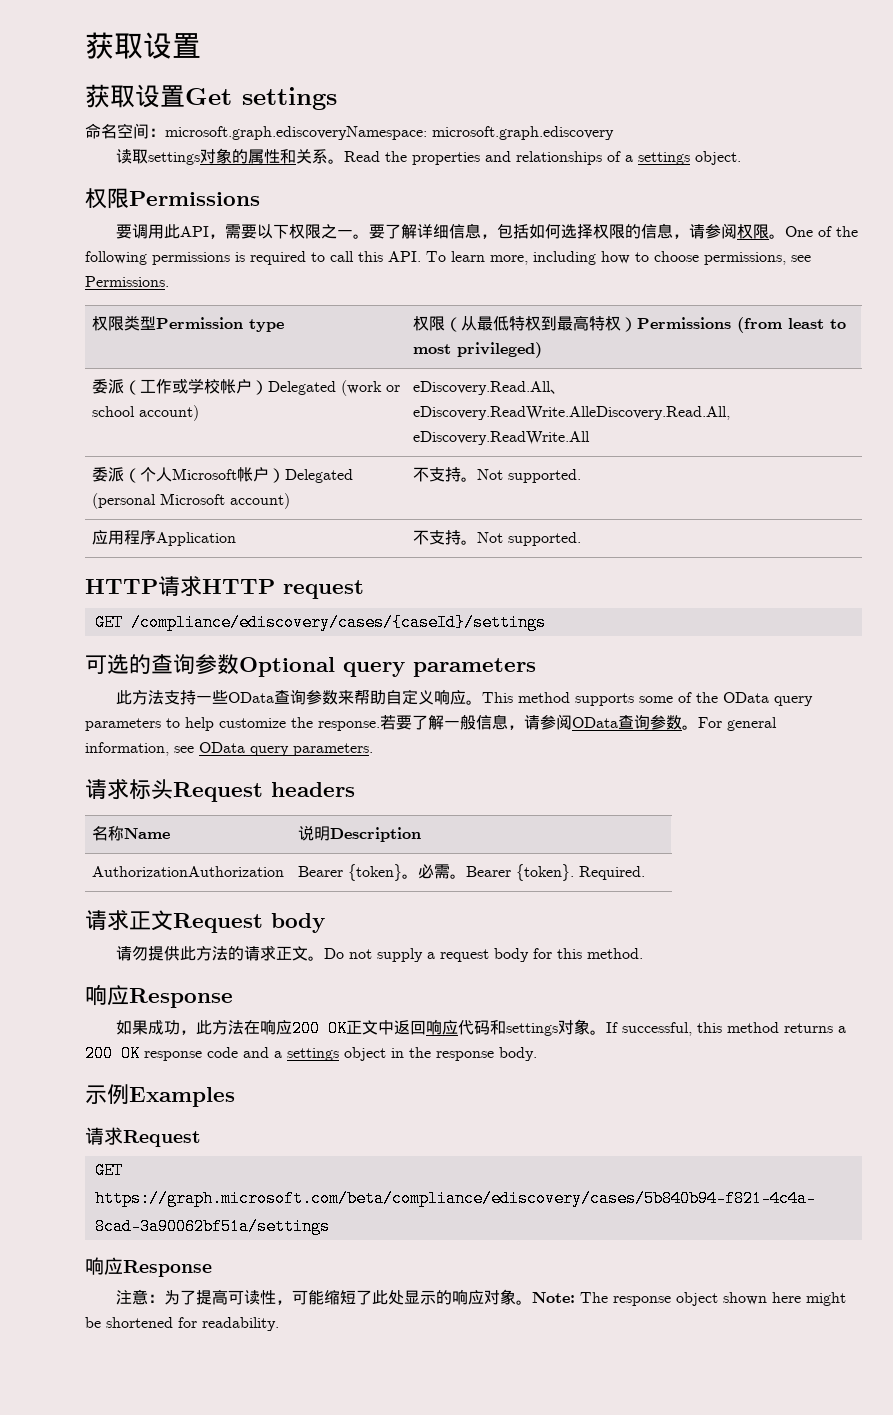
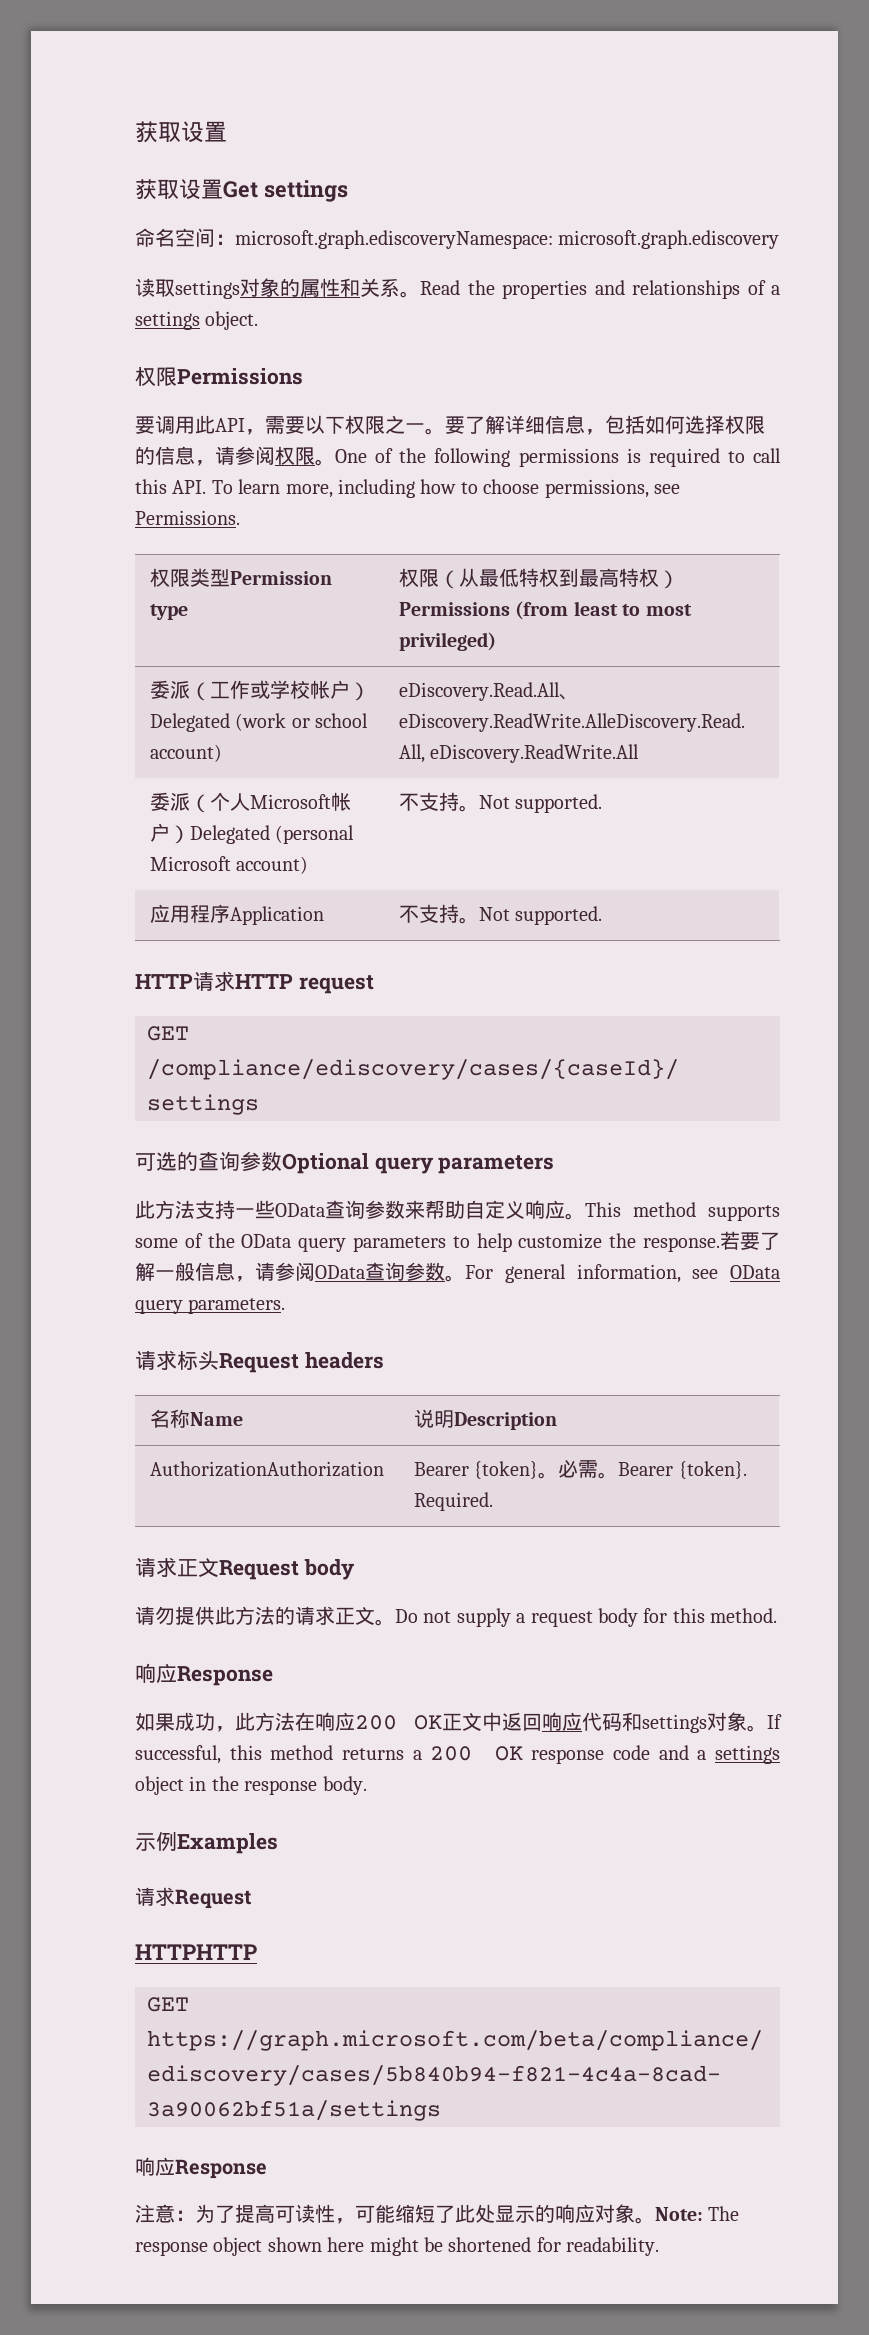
+ HTTPHTTP

